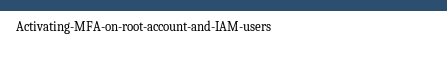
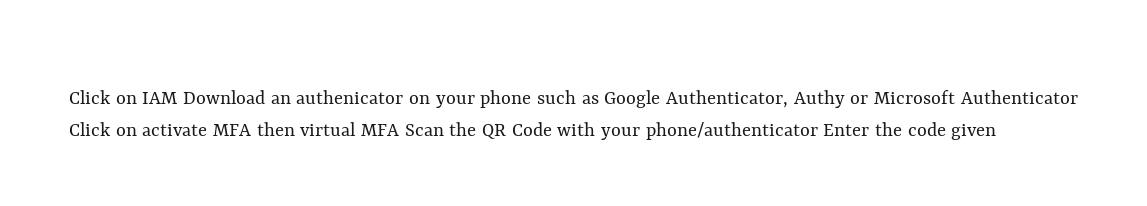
- Activating-MFA-on-root-account-and-IAM-users
+ Click on IAM Download an authenicator on your phone such as Google Authenticator, Authy or Microsoft Authenticator Click on activate MFA then virtual MFA Scan the QR Code with your phone/authenticator Enter the code given

